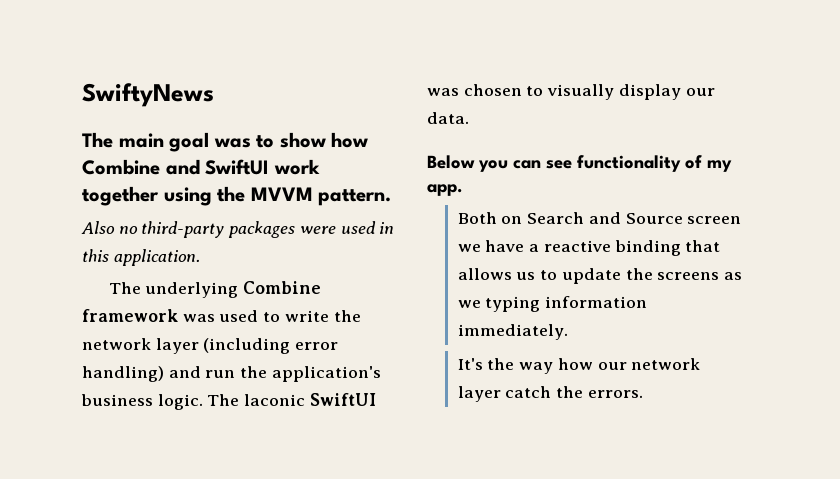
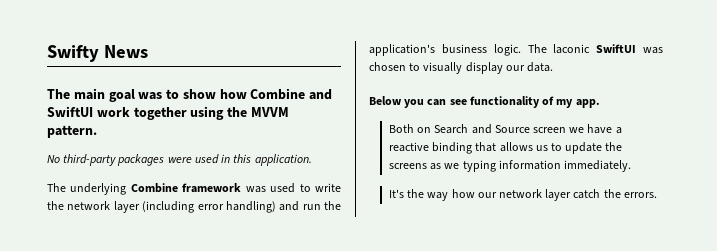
- SwiftyNews
+ Swifty News
- Also no third-party packages were used in this application.
+ No third-party packages were used in this application.

